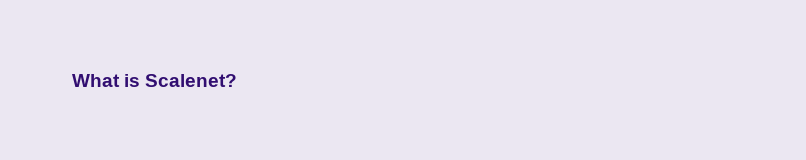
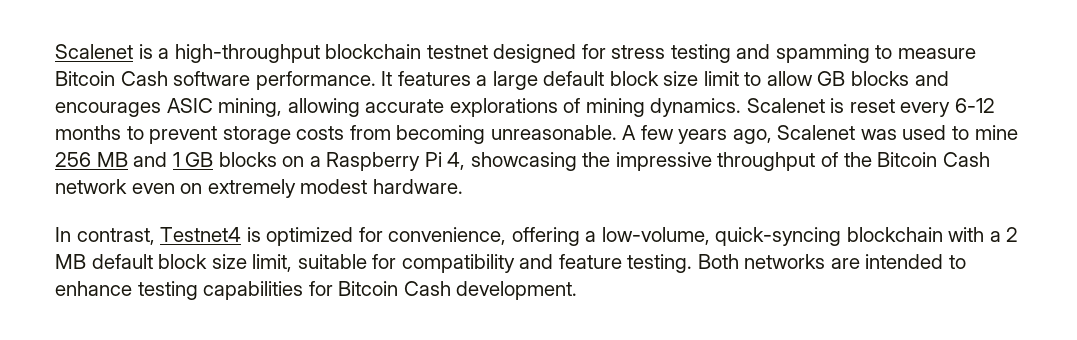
- What is Scalenet?
+ Scalenet is a high-throughput blockchain testnet designed for stress testing and spamming to measure Bitcoin Cash software performance. It features a large default block size limit to allow GB blocks and encourages ASIC mining, allowing accurate explorations of mining dynamics. Scalenet is reset every 6-12 months to prevent storage costs from becoming unreasonable. A few years ago, Scalenet was used to mine 256 MB and 1 GB blocks on a Raspberry Pi 4, showcasing the impressive throughput of the Bitcoin Cash network even on extremely modest hardware.
+ In contrast, Testnet4 is optimized for convenience, offering a low-volume, quick-syncing blockchain with a 2 MB default block size limit, suitable for compatibility and feature testing. Both networks are intended to enhance testing capabilities for Bitcoin Cash development.

